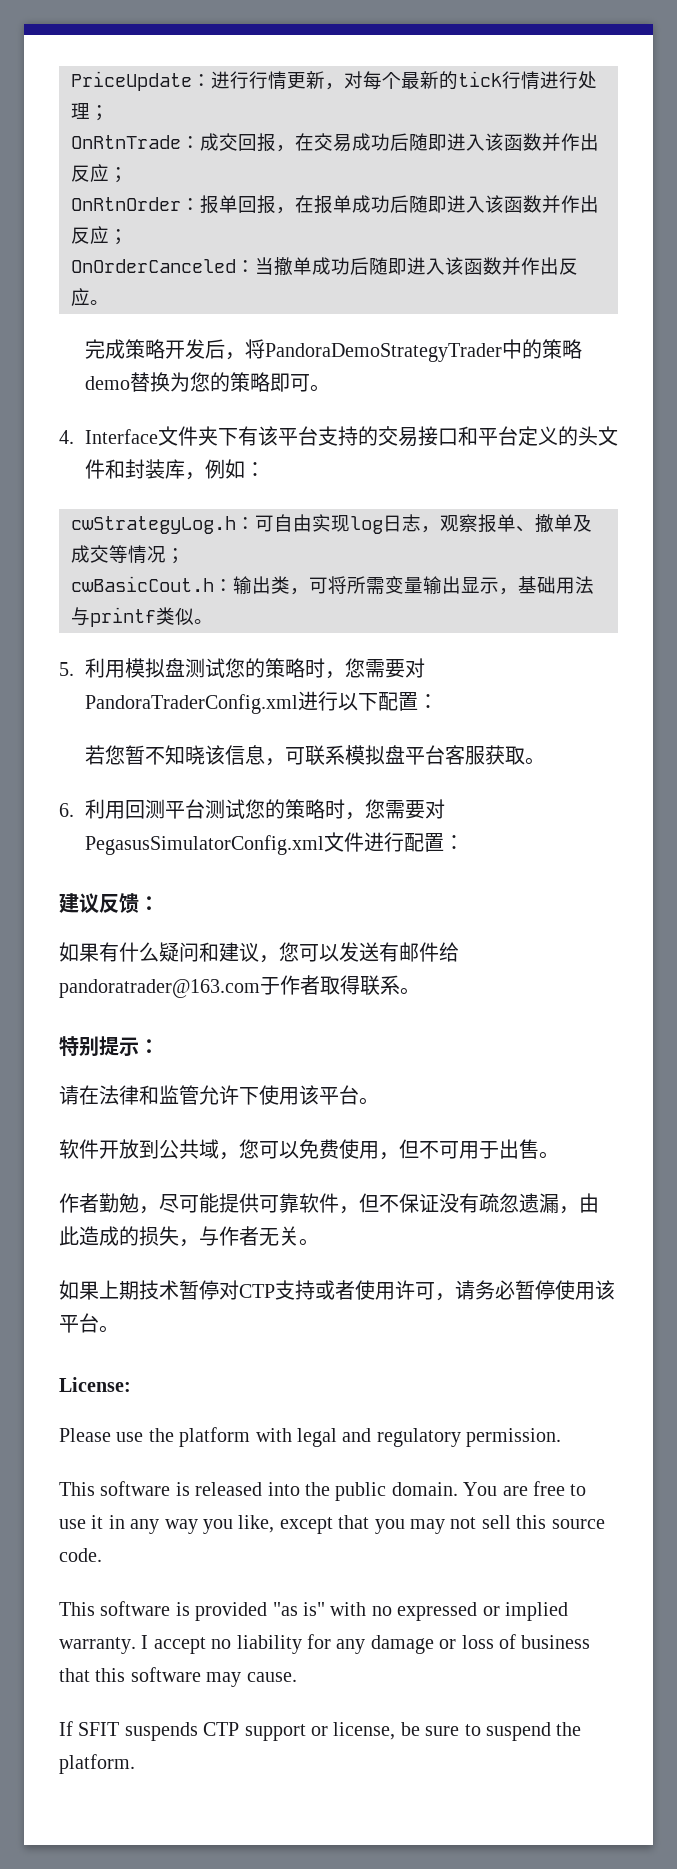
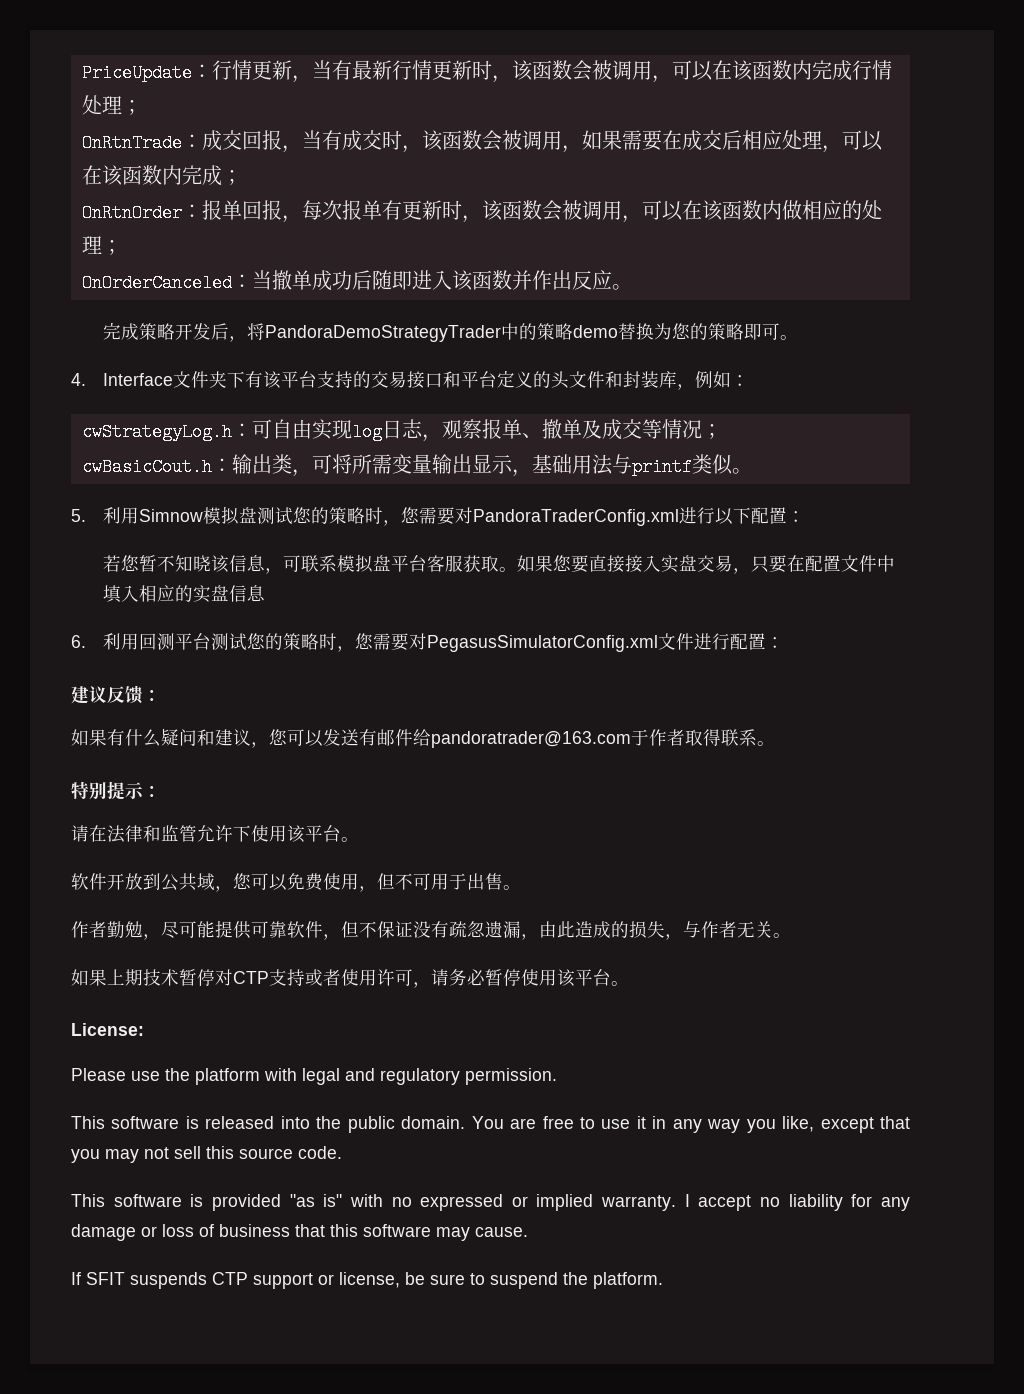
- PriceUpdate：进行行情更新，对每个最新的tick行情进行处理；
+ PriceUpdate：行情更新，当有最新行情更新时，该函数会被调用，可以在该函数内完成行情处理；
- OnRtnTrade：成交回报，在交易成功后随即进入该函数并作出反应；
+ OnRtnTrade：成交回报，当有成交时，该函数会被调用，如果需要在成交后相应处理，可以在该函数内完成；
- OnRtnOrder：报单回报，在报单成功后随即进入该函数并作出反应；
+ OnRtnOrder：报单回报，每次报单有更新时，该函数会被调用，可以在该函数内做相应的处理；
- 5.利用模拟盘测试您的策略时，您需要对PandoraTraderConfig.xml进行以下配置：
+ 5.利用Simnow模拟盘测试您的策略时，您需要对PandoraTraderConfig.xml进行以下配置：
+ 如果您要直接接入实盘交易，只要在配置文件中填入相应的实盘信息

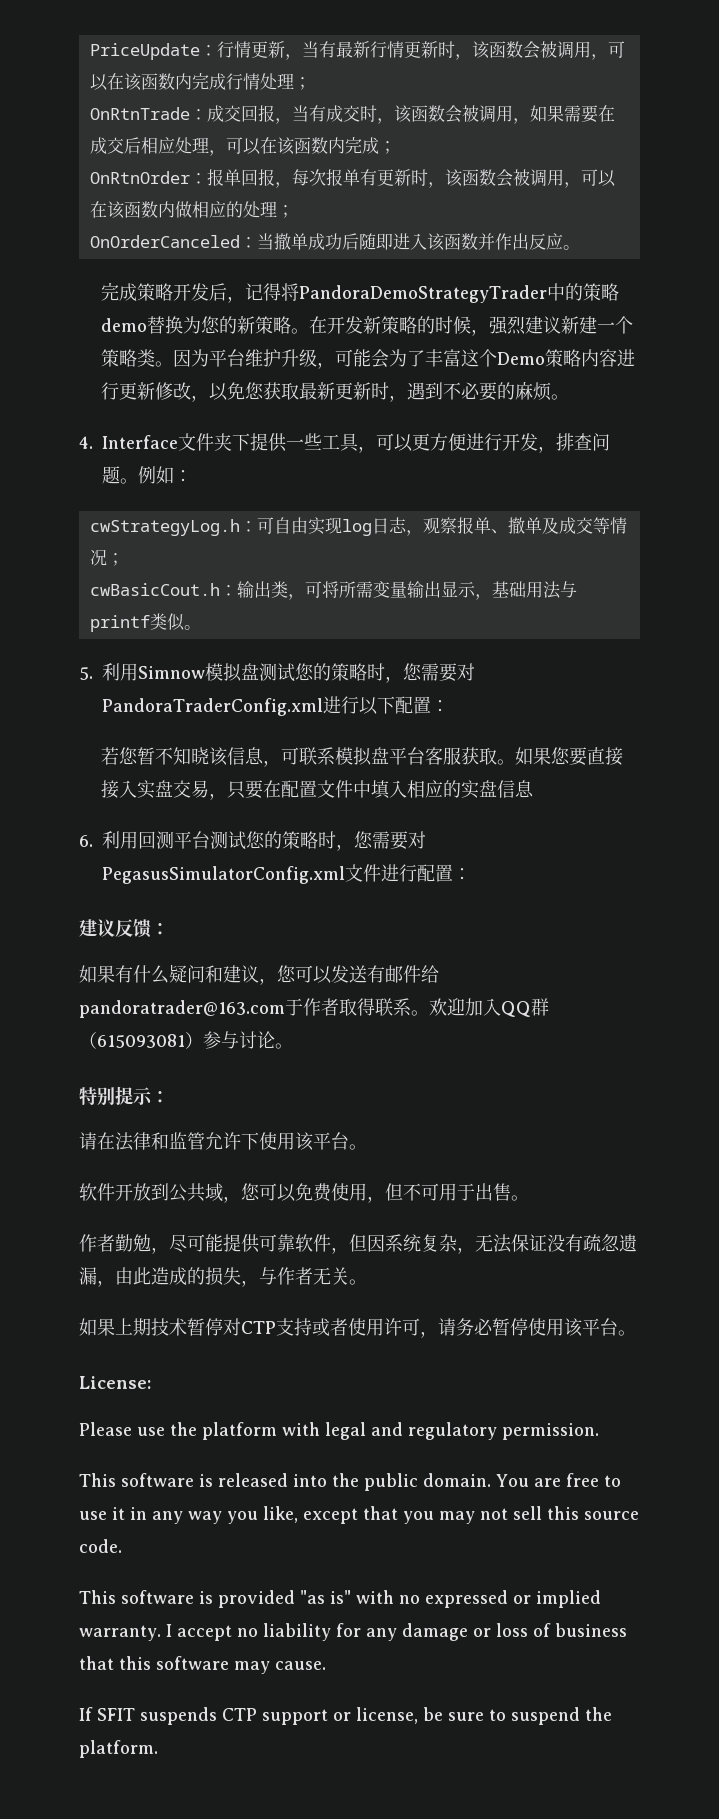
- 完成策略开发后，将PandoraDemoStrategyTrader中的策略demo替换为您的策略即可。
+ 完成策略开发后，记得将PandoraDemoStrategyTrader中的策略demo替换为您的新策略。在开发新策略的时候，强烈建议新建一个策略类。因为平台维护升级，可能会为了丰富这个Demo策略内容进行更新修改，以免您获取最新更新时，遇到不必要的麻烦。
- 4. Interface文件夹下有该平台支持的交易接口和平台定义的头文件和封装库，例如：
+ 4. Interface文件夹下提供一些工具，可以更方便进行开发，排查问题。例如：
+ 欢迎加入QQ群（615093081）参与讨论。
- 作者勤勉，尽可能提供可靠软件，但不保证没有疏忽遗漏，由此造成的损失，与作者无关。
+ 作者勤勉，尽可能提供可靠软件，但因系统复杂，无法保证没有疏忽遗漏，由此造成的损失，与作者无关。

